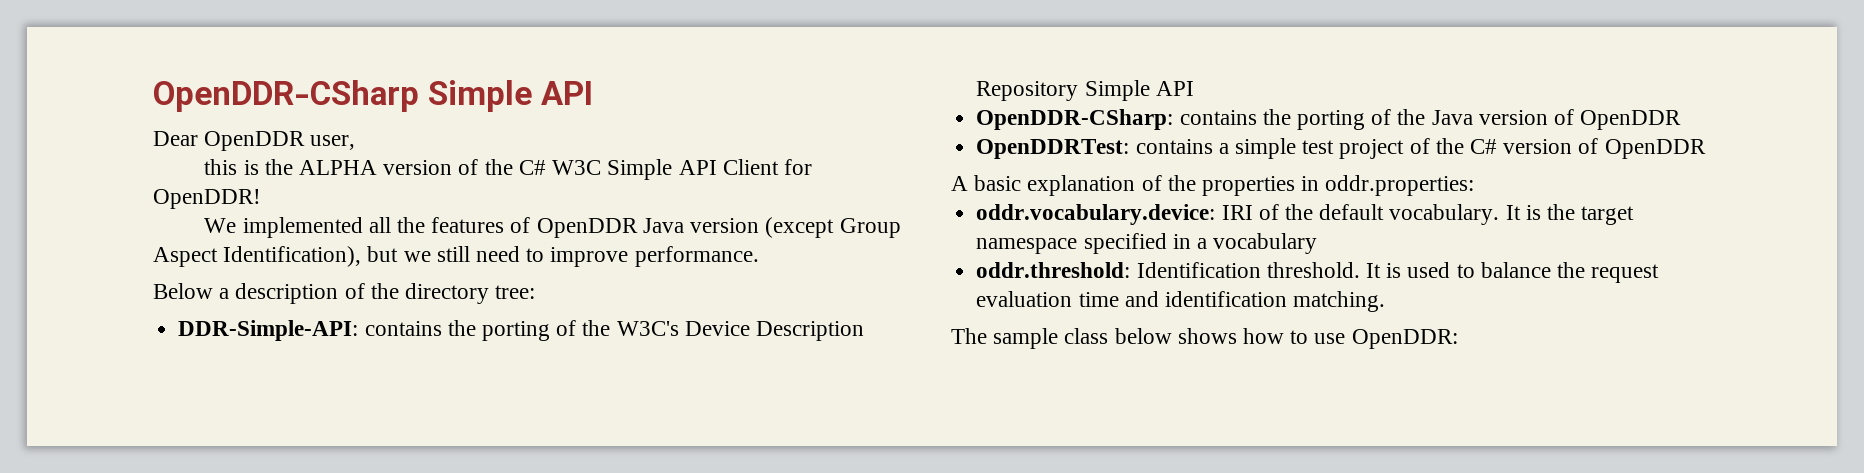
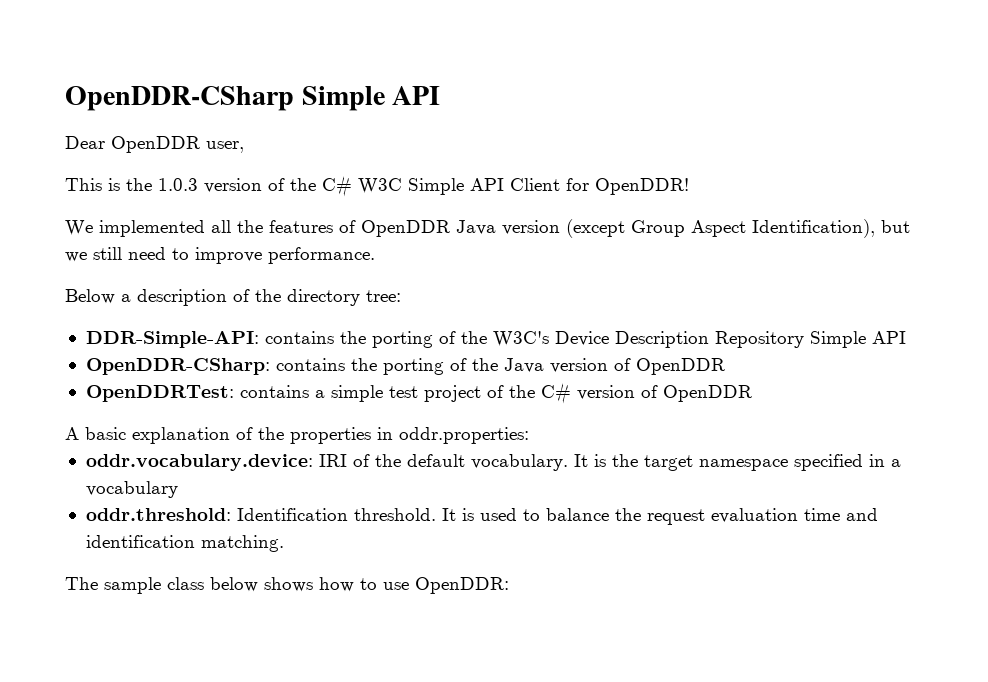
- this is the ALPHA version of the C# W3C Simple API Client for OpenDDR!
+ This is the 1.0.3 version of the C# W3C Simple API Client for OpenDDR!

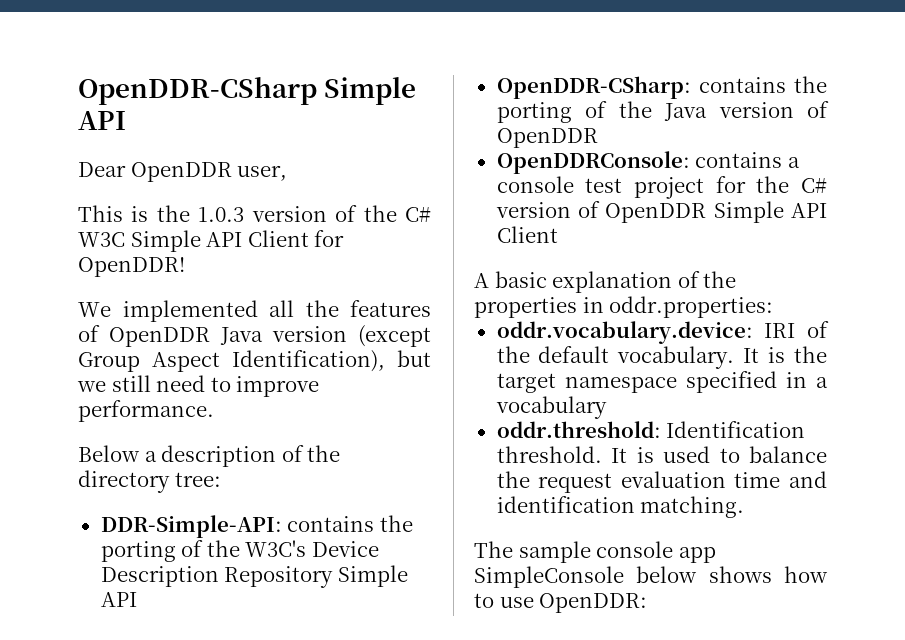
- OpenDDRTest: contains a simple test project of the C# version of OpenDDR
+ OpenDDRConsole: contains a console test project for the C# version of OpenDDR Simple API Client
- The sample class below shows how to use OpenDDR:
+ The sample console app SimpleConsole below shows how to use OpenDDR:

